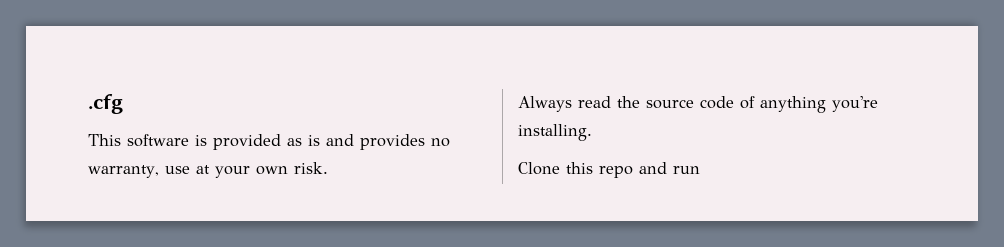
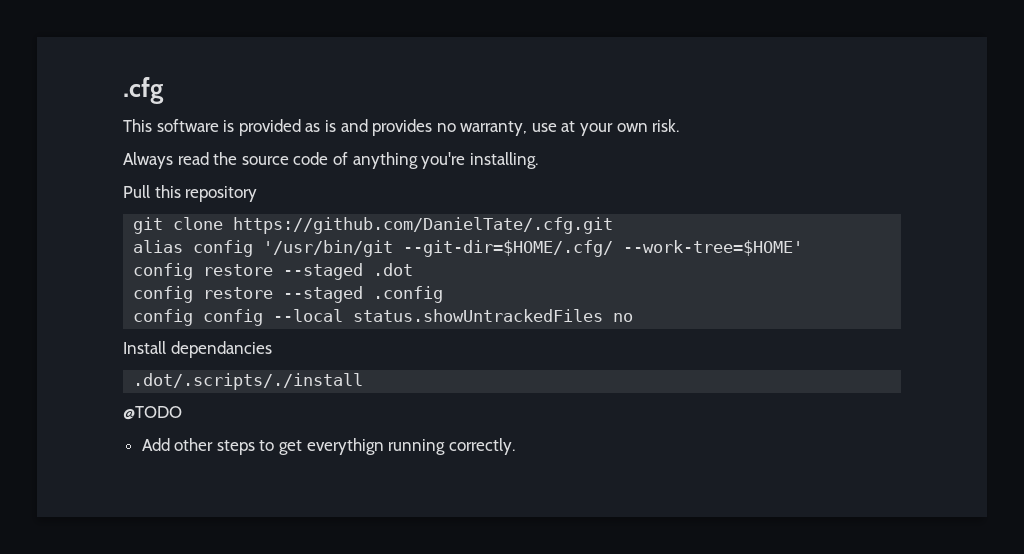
- Clone this repo and run
+ Pull this repository
+ git clone https://github.com/DanielTate/.cfg.git
+ alias config '/usr/bin/git --git-dir=$HOME/.cfg/ --work-tree=$HOME'
+ config restore --staged .dot
+ config restore --staged .config
+ config config --local status.showUntrackedFiles no
+ Install dependancies
+ .dot/.scripts/./install
+ @TODO
+ Add other steps to get everythign running correctly.

